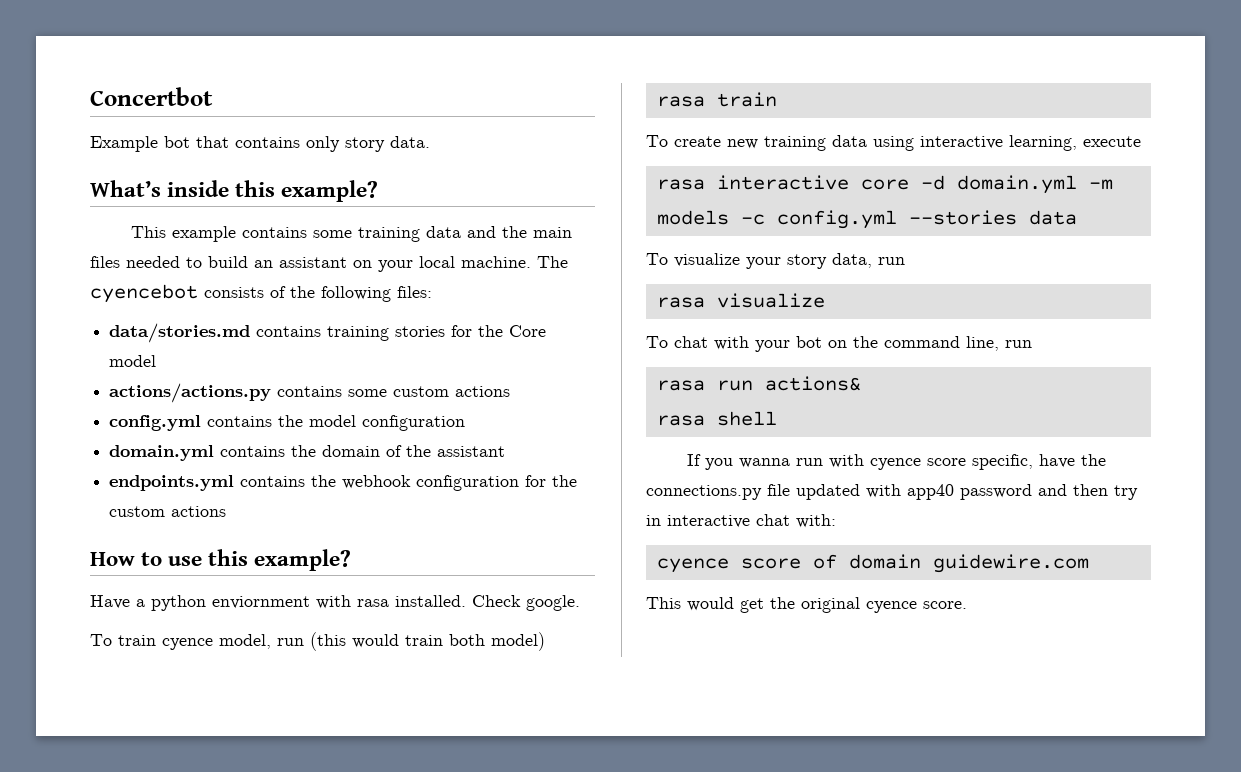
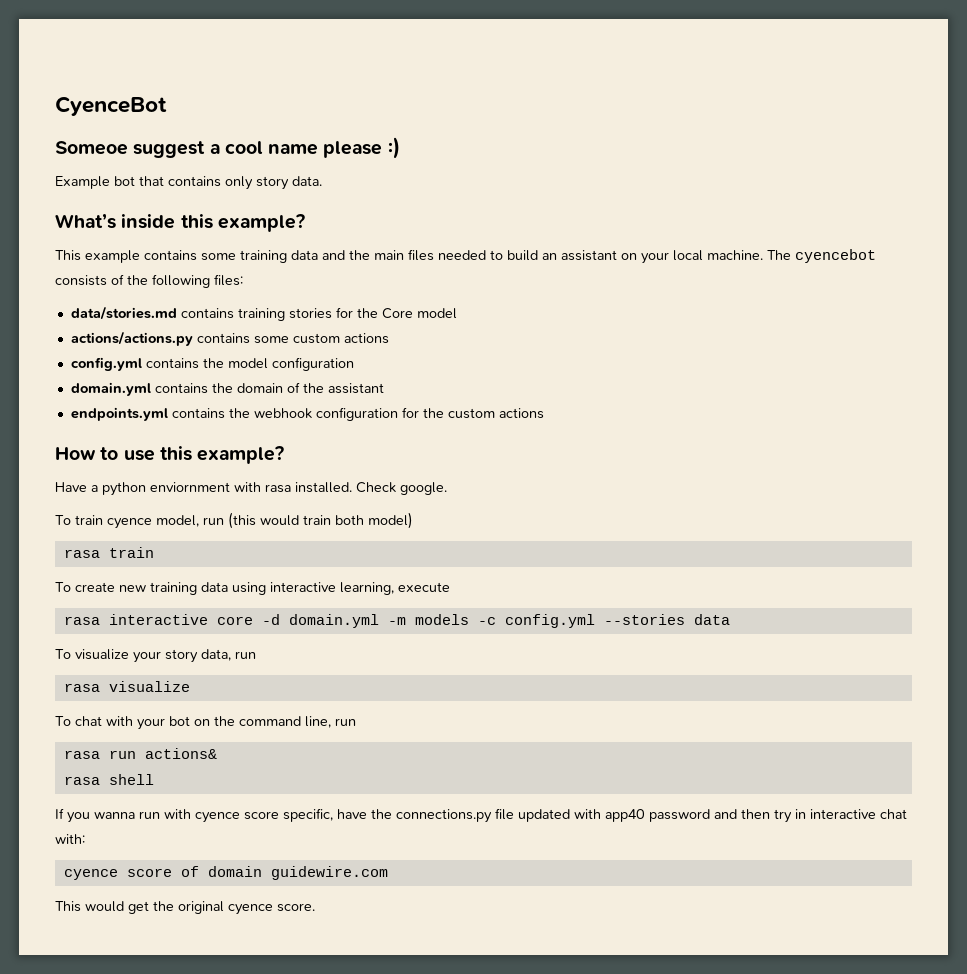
- Concertbot
+ CyenceBot
+ Someoe suggest a cool name please :)

